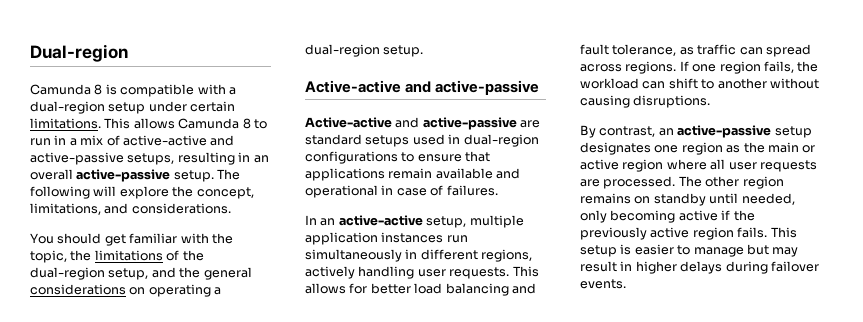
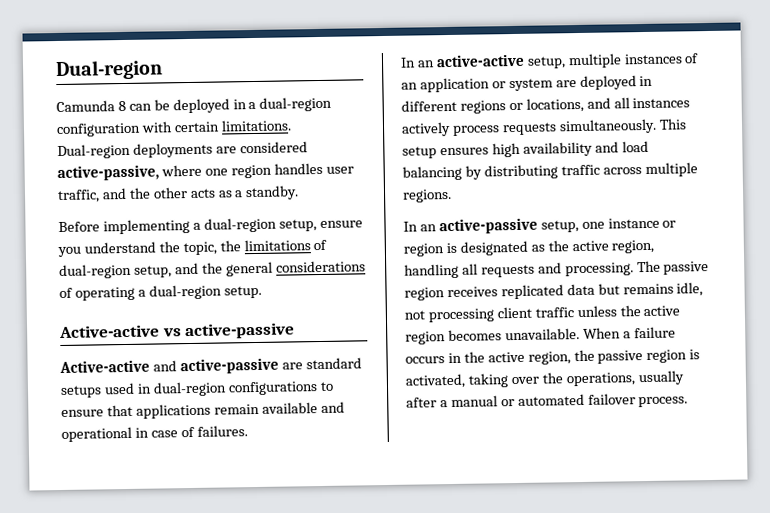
- Camunda 8 is compatible with a dual-region setup under certain limitations. This allows Camunda 8 to run in a mix of active-active and active-passive setups, resulting in an overall active-passive setup. The following will explore the concept, limitations, and considerations.
- You should get familiar with the topic, the limitations of the dual-region setup, and the general considerations on operating a dual-region setup.
- Active-active and active-passive
+ Camunda 8 can be deployed in a dual-region configuration with certain limitations. Dual-region deployments are considered active-passive, where one region handles user traffic, and the other acts as a standby.
+ Before implementing a dual-region setup, ensure you understand the topic, the limitations of dual-region setup, and the general considerations of operating a dual-region setup.
+ Active-active vs active-passive
- In an active-active setup, multiple application instances run simultaneously in different regions, actively handling user requests. This allows for better load balancing and fault tolerance, as traffic can spread across regions. If one region fails, the workload can shift to another without causing disruptions.
- By contrast, an active-passive setup designates one region as the main or active region where all user requests are processed. The other region remains on standby until needed, only becoming active if the previously active region fails. This setup is easier to manage but may result in higher delays during failover events.
+ In an active-active setup, multiple instances of an application or system are deployed in different regions or locations, and all instances actively process requests simultaneously. This setup ensures high availability and load balancing by distributing traffic across multiple regions.
+ In an active-passive setup, one instance or region is designated as the active region, handling all requests and processing. The passive region receives replicated data but remains idle, not processing client traffic unless the active region becomes unavailable. When a failure occurs in the active region, the passive region is activated, taking over the operations, usually after a manual or automated failover process.

